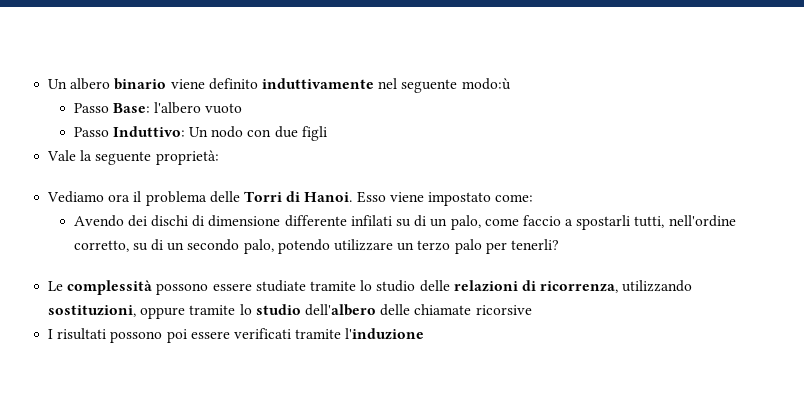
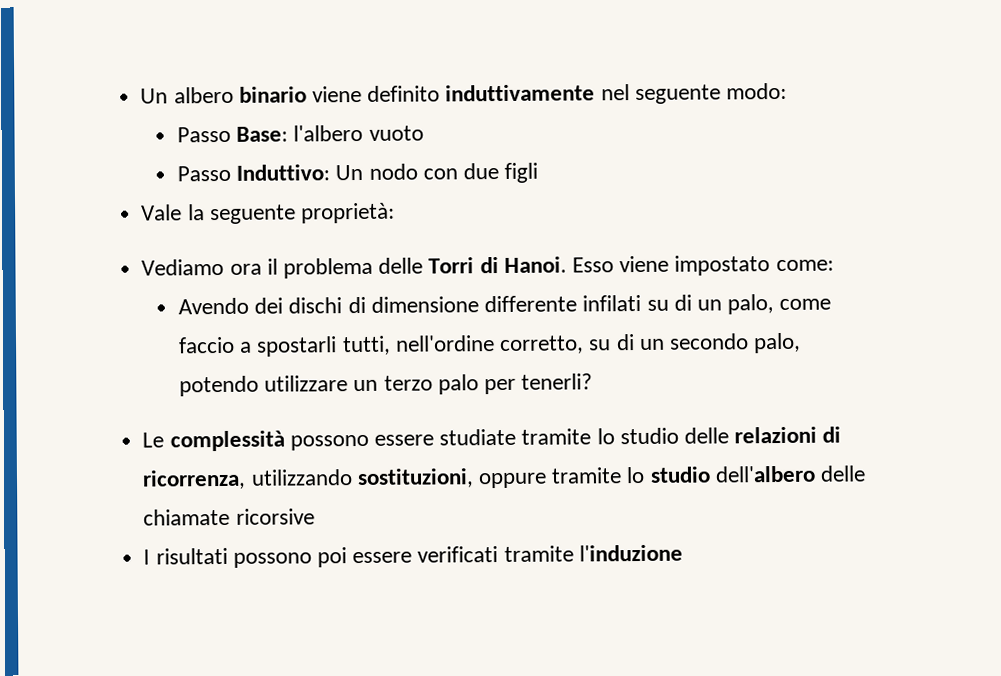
- Un albero binario viene definito induttivamente nel seguente modo:ù
+ Un albero binario viene definito induttivamente nel seguente modo:

